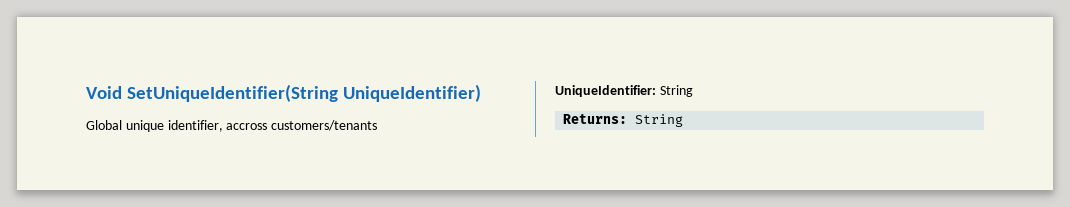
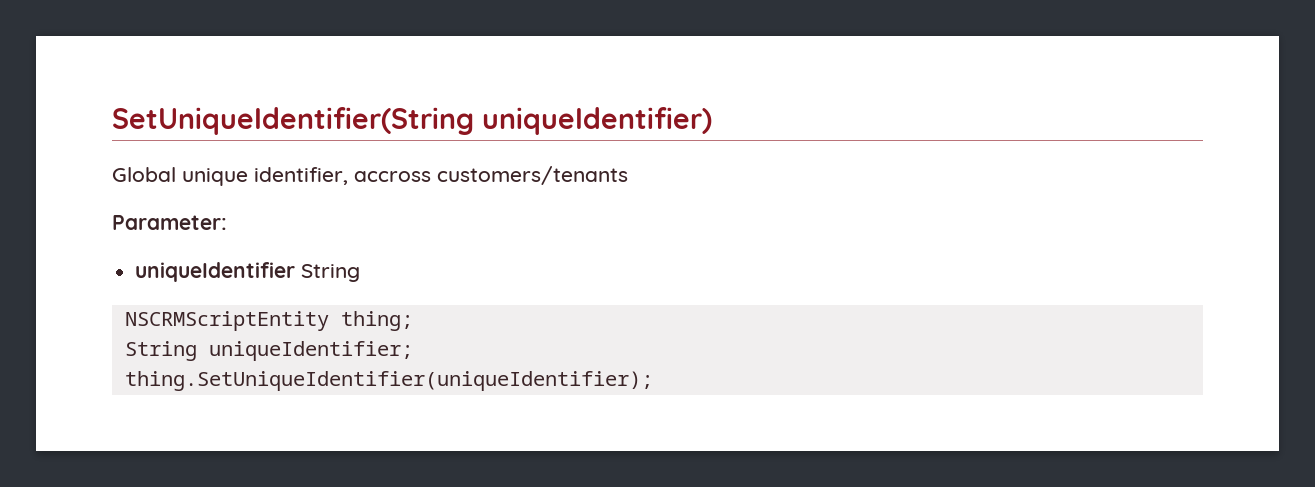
- Void SetUniqueIdentifier(String UniqueIdentifier)
+ SetUniqueIdentifier(String uniqueIdentifier)
- UniqueIdentifier: String
+ Parameter:
+ uniqueIdentifier String
- Returns: String
+ NSCRMScriptEntity thing;
+ String uniqueIdentifier;
+ thing.SetUniqueIdentifier(uniqueIdentifier);

